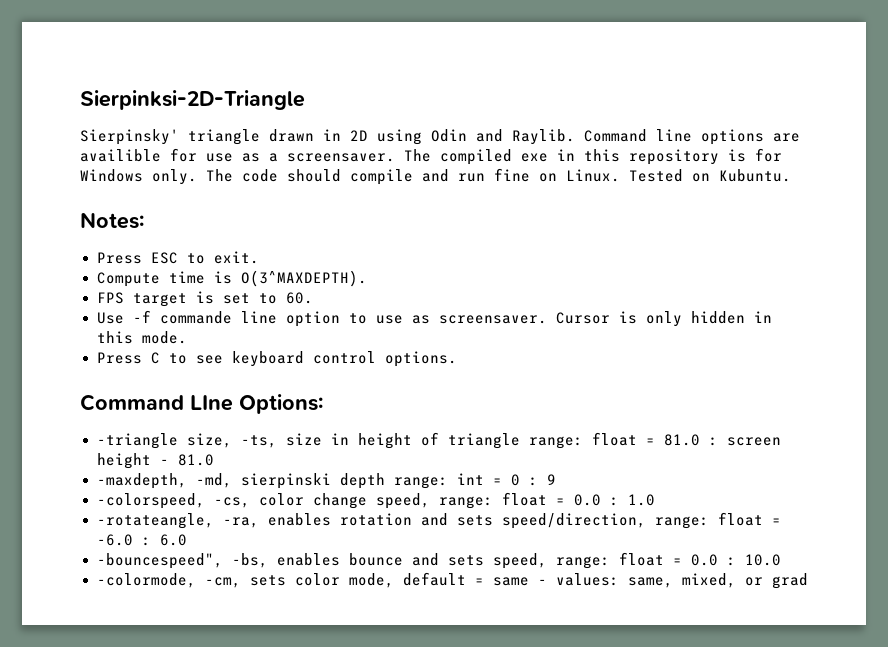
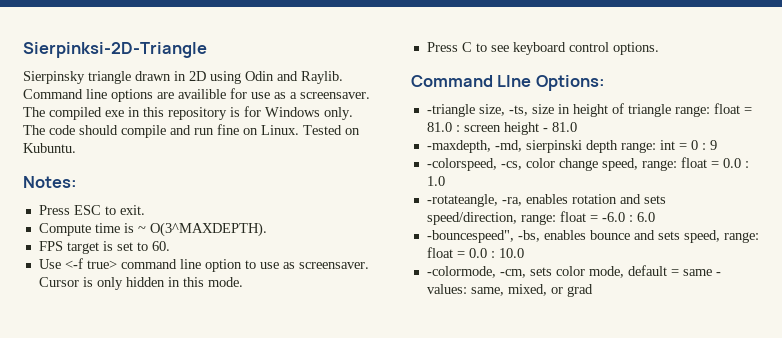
- Sierpinsky' triangle drawn in 2D using Odin and Raylib.
+ Sierpinsky triangle drawn in 2D using Odin and Raylib.
- Compute time is O(3^MAXDEPTH).
+ Compute time is ~ O(3^MAXDEPTH).
- Use -f commande line option to use as screensaver.
+ Use <-f true> command line option to use as screensaver.

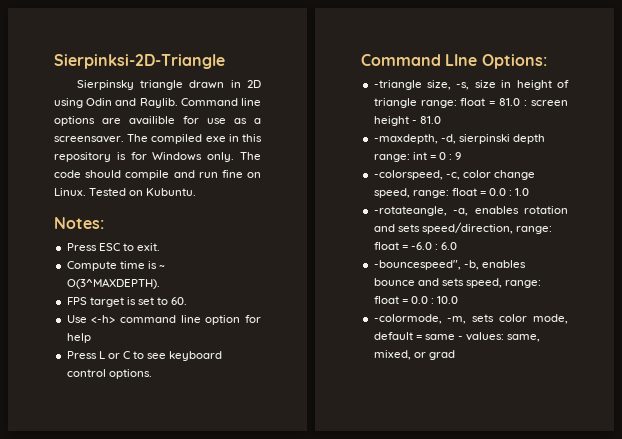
- Use <-f true> command line option to use as screensaver. Cursor is only hidden in this mode.
- Press C to see keyboard control options.
+ Use <-h> command line option for help
+ Press L or C to see keyboard control options.
- -triangle size, -ts, size in height of triangle range: float = 81.0 : screen height - 81.0
+ -triangle size, -s, size in height of triangle range: float = 81.0 : screen height - 81.0
- -maxdepth, -md, sierpinski depth range: int = 0 : 9
+ -maxdepth, -d, sierpinski depth range: int = 0 : 9
- -colorspeed, -cs, color change speed, range: float = 0.0 : 1.0
+ -colorspeed, -c, color change speed, range: float = 0.0 : 1.0
- -rotateangle, -ra, enables rotation and sets speed/direction, range: float = -6.0 : 6.0
+ -rotateangle, -a, enables rotation and sets speed/direction, range: float = -6.0 : 6.0
- -bouncespeed", -bs, enables bounce and sets speed, range: float = 0.0 : 10.0
+ -bouncespeed", -b, enables bounce and sets speed, range: float = 0.0 : 10.0
- -colormode, -cm, sets color mode, default = same - values: same, mixed, or grad
+ -colormode, -m, sets color mode, default = same - values: same, mixed, or grad

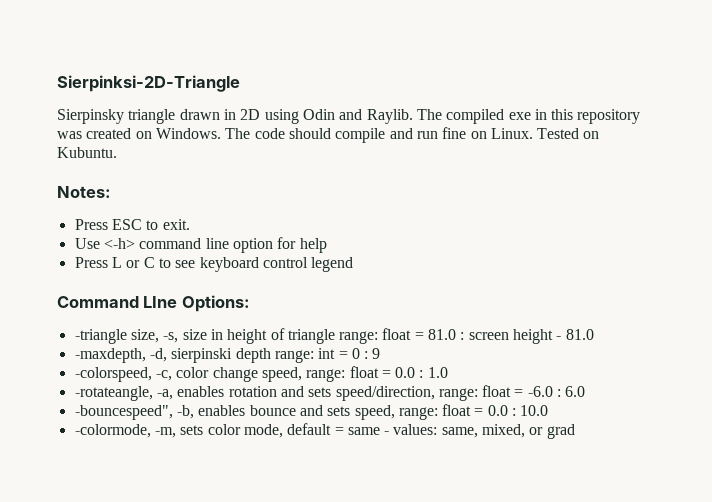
- Command line options are availible for use as a screensaver.
- The compiled exe in this repository is for Windows only.
+ The compiled exe in this repository was created on Windows.
- Compute time is ~ O(3^MAXDEPTH).
- FPS target is set to 60.
- Press L or C to see keyboard control options.
+ Press L or C to see keyboard control legend

